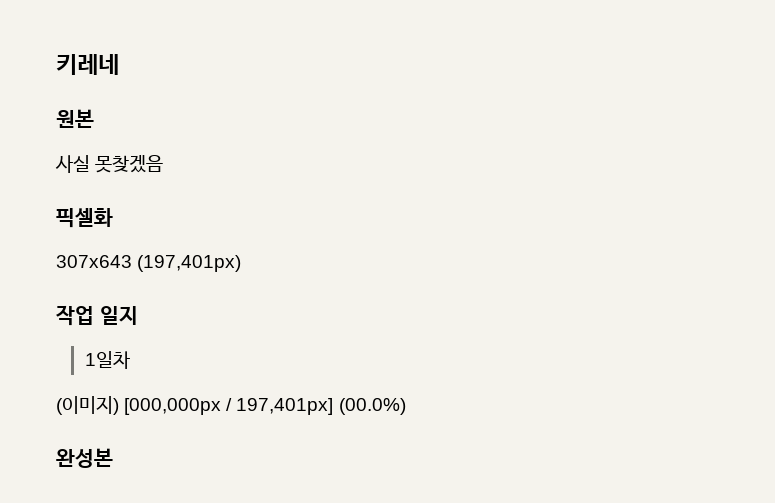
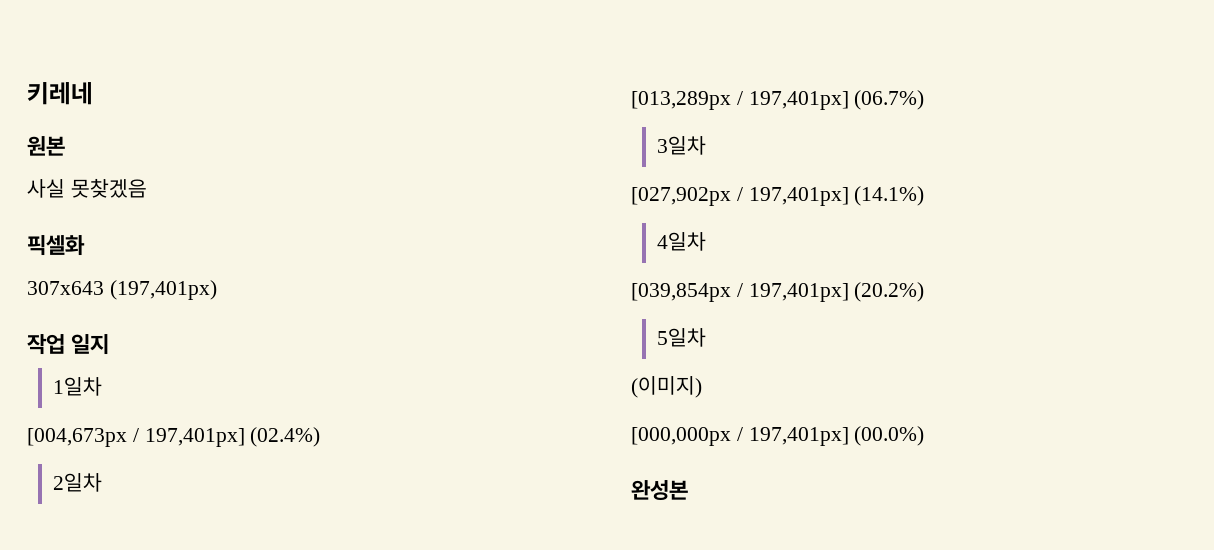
+ [004,673px / 197,401px] (02.4%)
+ 2일차
+ [013,289px / 197,401px] (06.7%)
+ 3일차
+ [027,902px / 197,401px] (14.1%)
+ 4일차
+ [039,854px / 197,401px] (20.2%)
+ 5일차
- (이미지) [000,000px / 197,401px] (00.0%)
+ (이미지)
+ [000,000px / 197,401px] (00.0%)

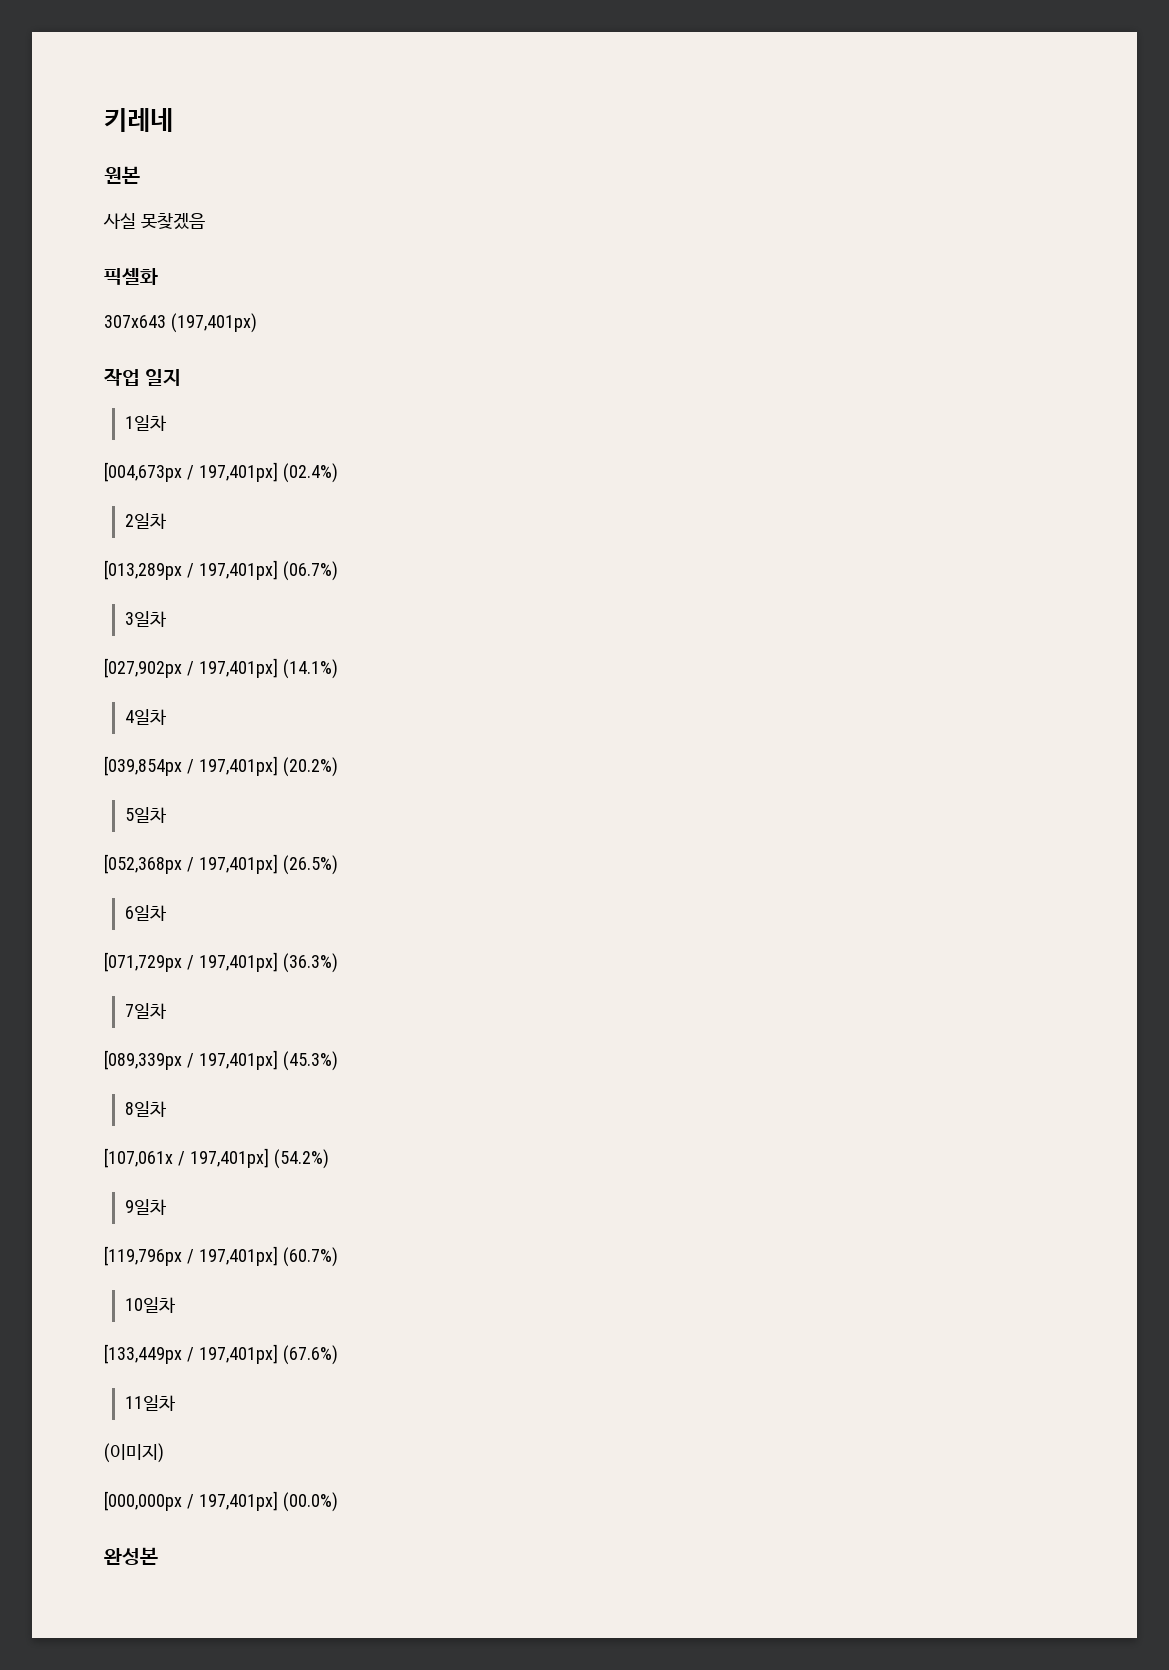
+ [052,368px / 197,401px] (26.5%)
+ 6일차
+ [071,729px / 197,401px] (36.3%)
+ 7일차
+ [089,339px / 197,401px] (45.3%)
+ 8일차
+ [107,061x / 197,401px] (54.2%)
+ 9일차
+ [119,796px / 197,401px] (60.7%)
+ 10일차
+ [133,449px / 197,401px] (67.6%)
+ 11일차

